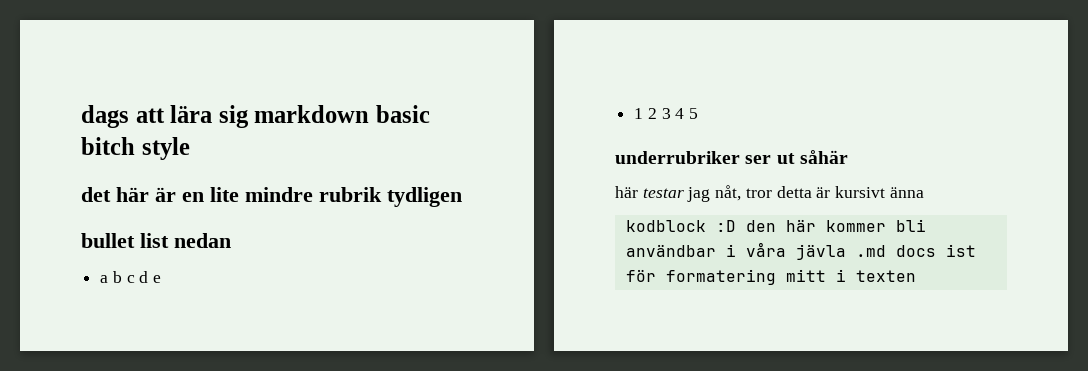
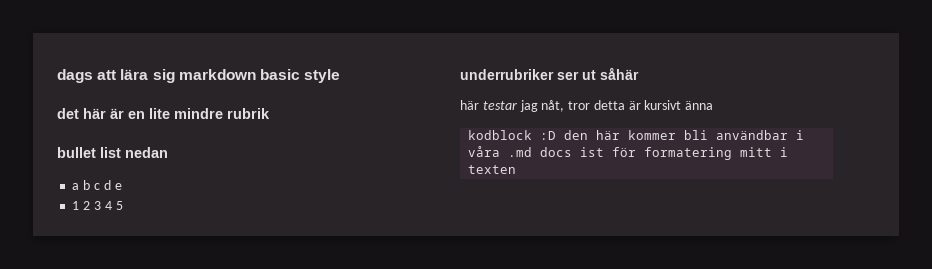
- dags att lära sig markdown basic bitch style
+ dags att lära sig markdown basic style
- det här är en lite mindre rubrik tydligen
+ det här är en lite mindre rubrik
- kodblock :D den här kommer bli användbar i våra jävla .md docs ist för formatering mitt i texten
+ kodblock :D den här kommer bli användbar i våra .md docs ist för formatering mitt i texten

